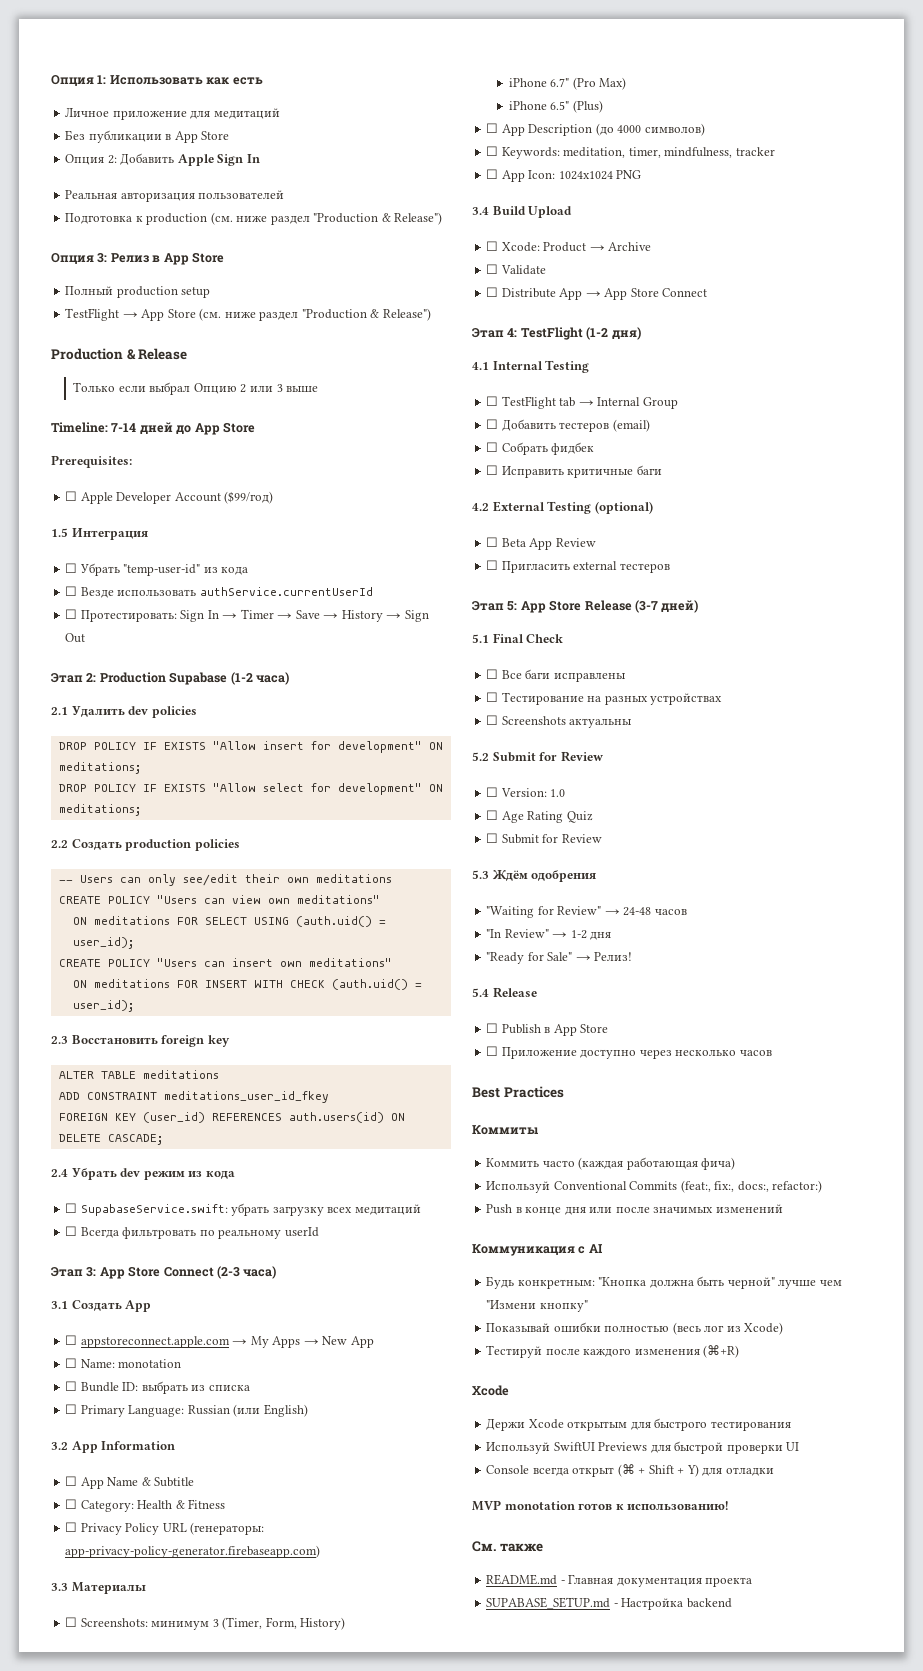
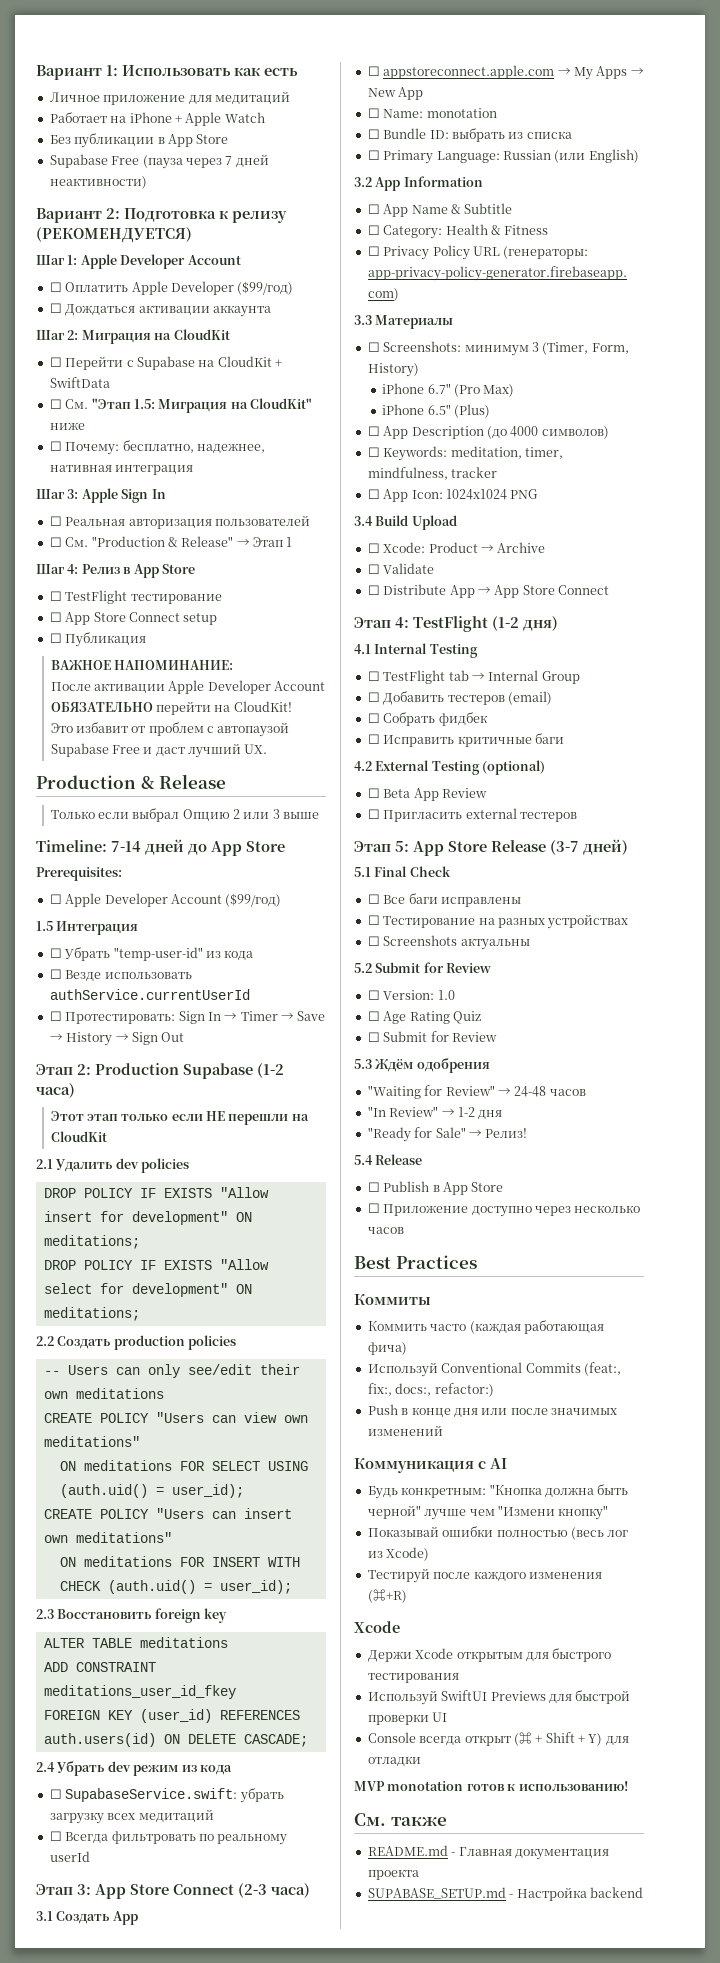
- Опция 1: Использовать как есть
+ Вариант 1: Использовать как есть
+ Работает на iPhone + Apple Watch
- Опция 2: Добавить Apple Sign In
+ Supabase Free (пауза через 7 дней неактивности)
+ Вариант 2: Подготовка к релизу (РЕКОМЕНДУЕТСЯ)
+ Шаг 1: Apple Developer Account
+ ☐ Оплатить Apple Developer ($99/год)
+ ☐ Дождаться активации аккаунта
+ Шаг 2: Миграция на CloudKit
+ ☐ Перейти с Supabase на CloudKit + SwiftData
+ ☐ См. "Этап 1.5: Миграция на CloudKit" ниже
+ ☐ Почему: бесплатно, надежнее, нативная интеграция
+ Шаг 3: Apple Sign In
- Реальная авторизация пользователей
+ ☐ Реальная авторизация пользователей
- Подготовка к production (см. ниже раздел "Production & Release")
- Опция 3: Релиз в App Store
- Полный production setup
- TestFlight → App Store (см. ниже раздел "Production & Release")
+ ☐ См. "Production & Release" → Этап 1
+ Шаг 4: Релиз в App Store
+ ☐ TestFlight тестирование
+ ☐ App Store Connect setup
+ ☐ Публикация
+ ВАЖНОЕ НАПОМИНАНИЕ:
+ После активации Apple Developer Account ОБЯЗАТЕЛЬНО перейти на CloudKit!
+ Это избавит от проблем с автопаузой Supabase Free и даст лучший UX.
+ Этот этап только если НЕ перешли на CloudKit

